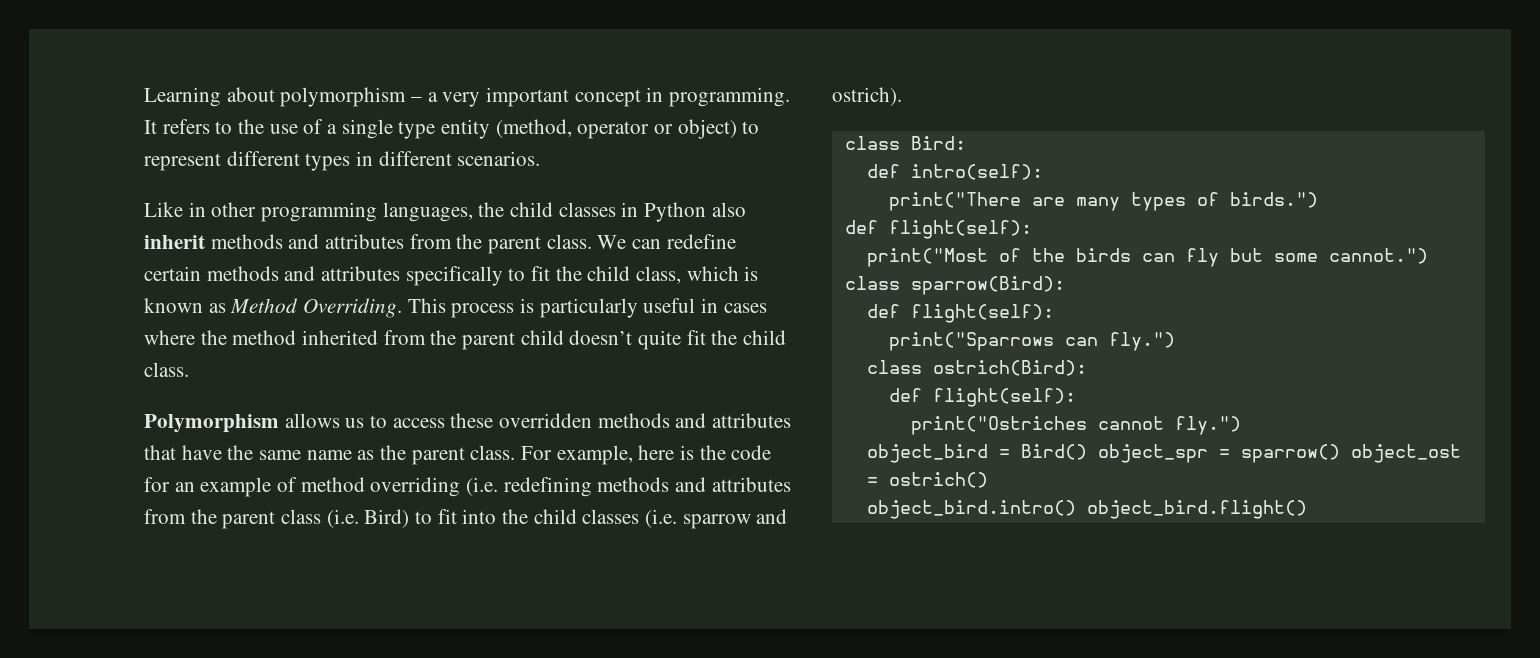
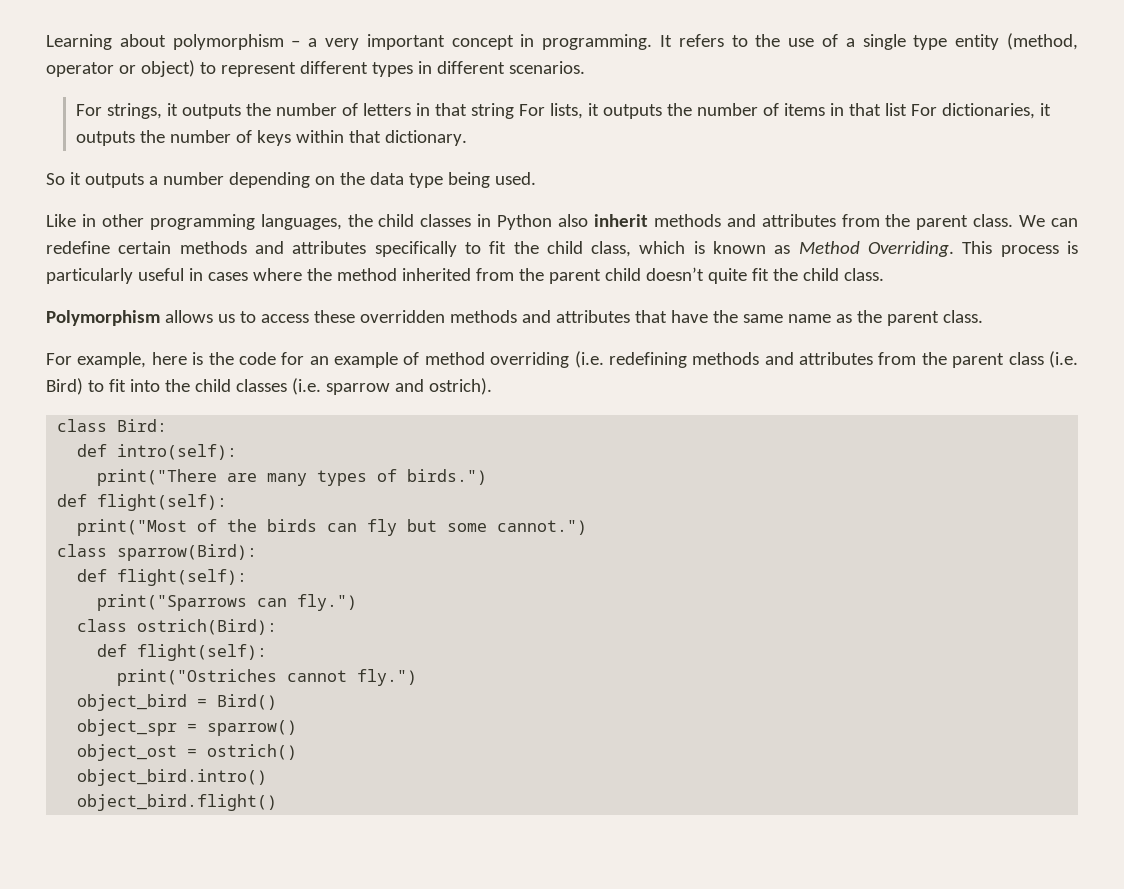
+ For strings, it outputs the number of letters in that string For lists, it outputs the number of items in that list For dictionaries, it outputs the number of keys within that dictionary.
+ So it outputs a number depending on the data type being used.
- Polymorphism allows us to access these overridden methods and attributes that have the same name as the parent class. For example, here is the code for an example of method overriding (i.e. redefining methods and attributes from the parent class (i.e. Bird) to fit into the child classes (i.e. sparrow and ostrich).
+ Polymorphism allows us to access these overridden methods and attributes that have the same name as the parent class.
+ For example, here is the code for an example of method overriding (i.e. redefining methods and attributes from the parent class (i.e. Bird) to fit into the child classes (i.e. sparrow and ostrich).
- object_bird = Bird() object_spr = sparrow() object_ost = ostrich()
+ object_bird = Bird()
+ object_spr = sparrow()
+ object_ost = ostrich()
- object_bird.intro() object_bird.flight()
+ object_bird.intro()
+ object_bird.flight()

